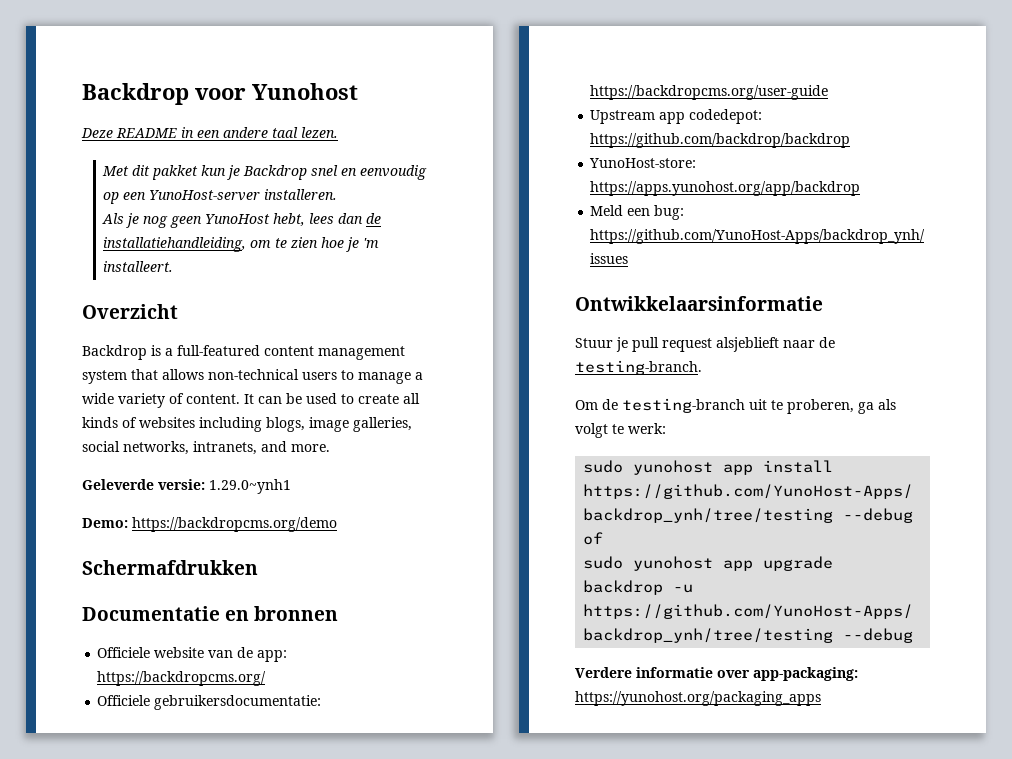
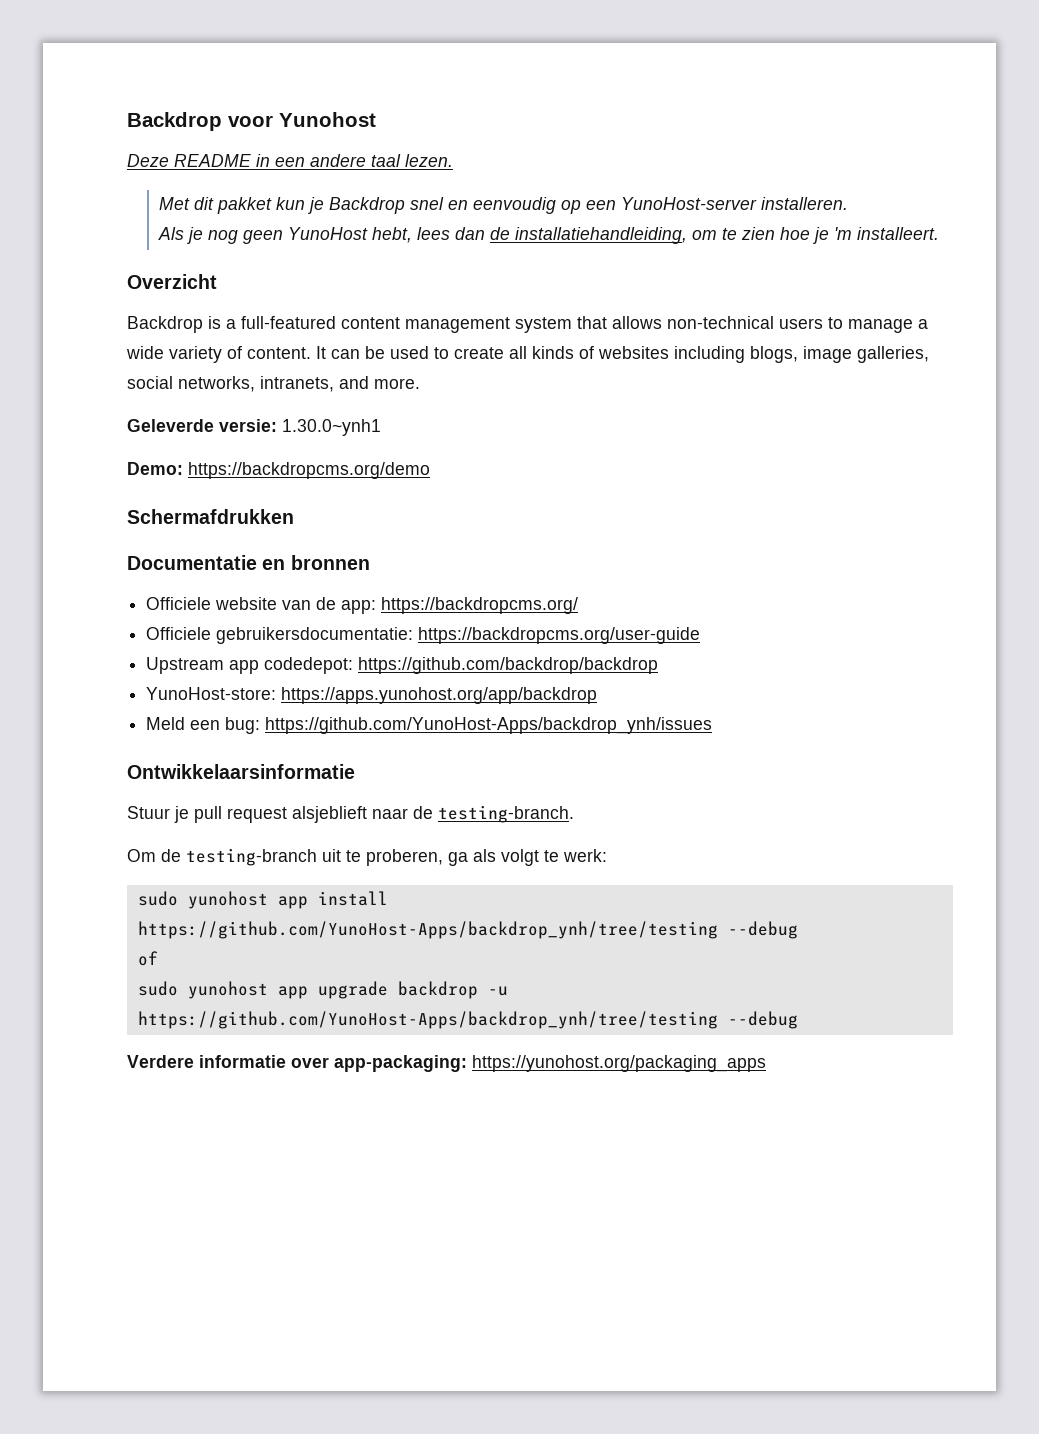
- Geleverde versie: 1.29.0~ynh1
+ Geleverde versie: 1.30.0~ynh1

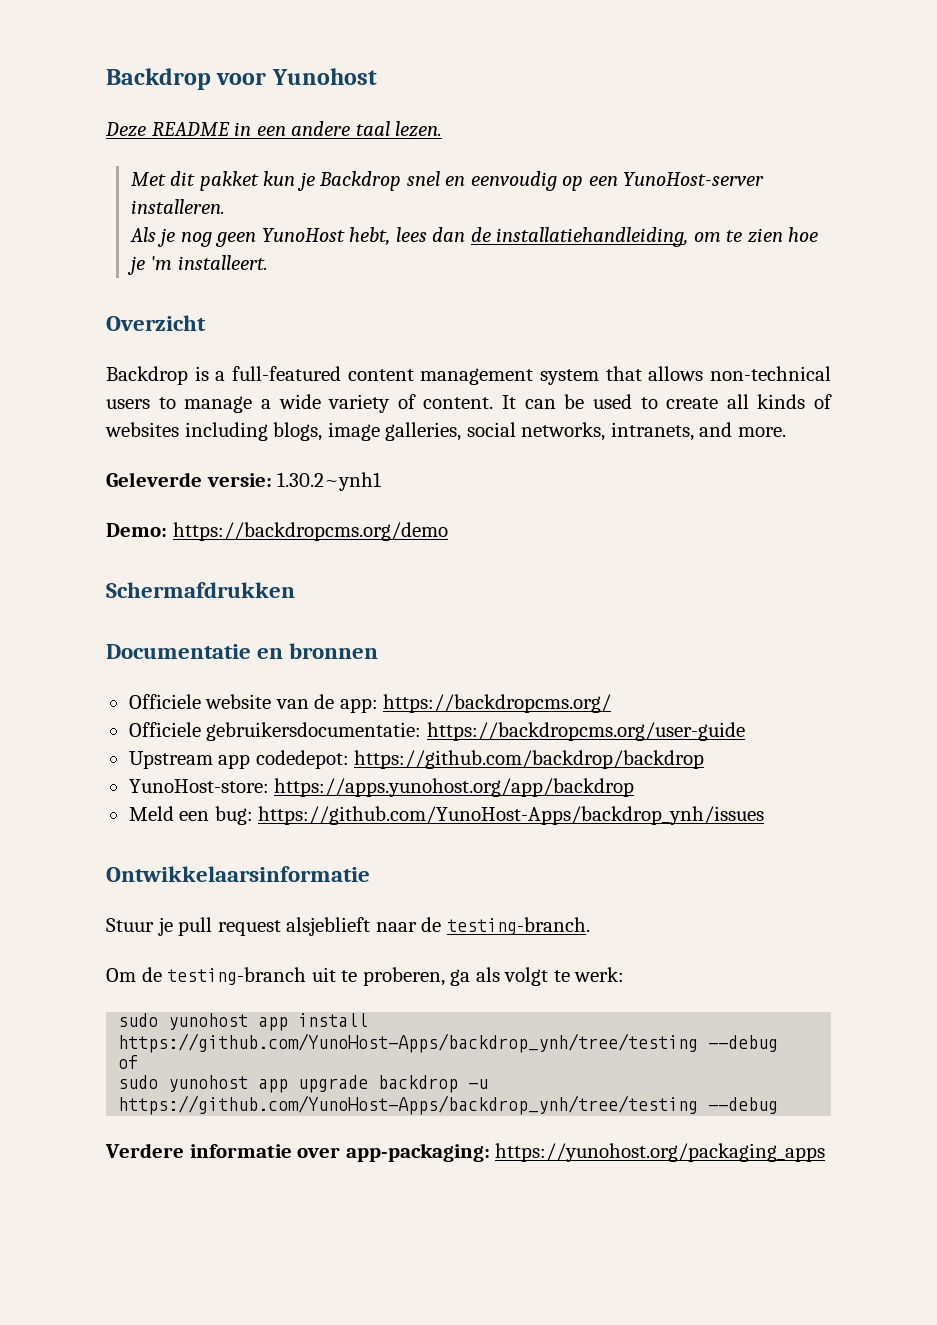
- Geleverde versie: 1.30.0~ynh1
+ Geleverde versie: 1.30.2~ynh1

